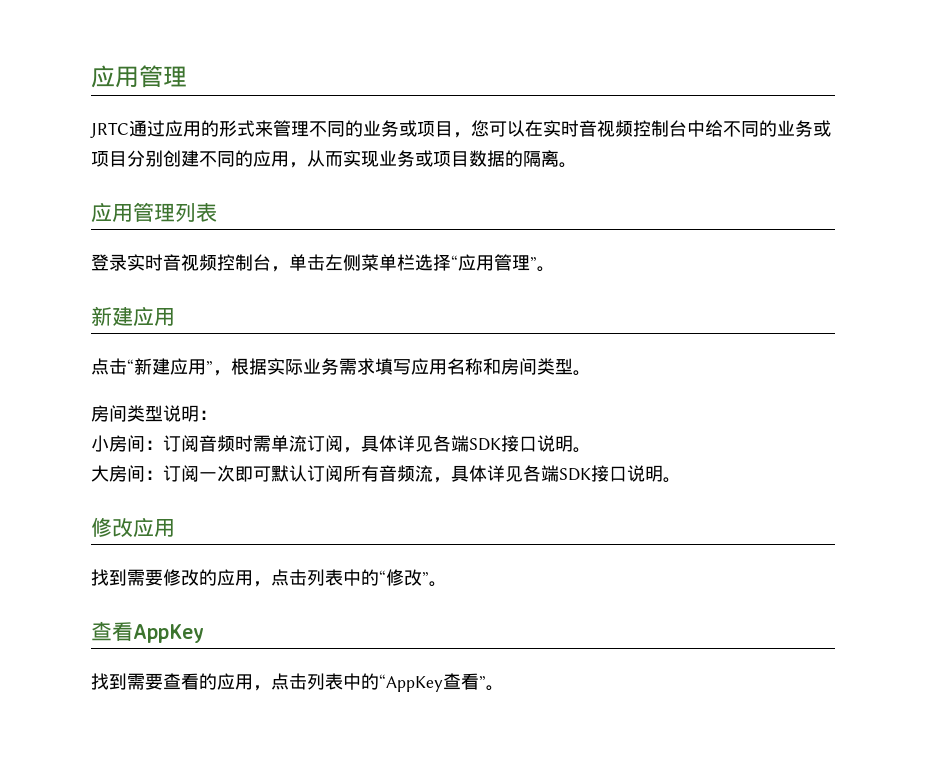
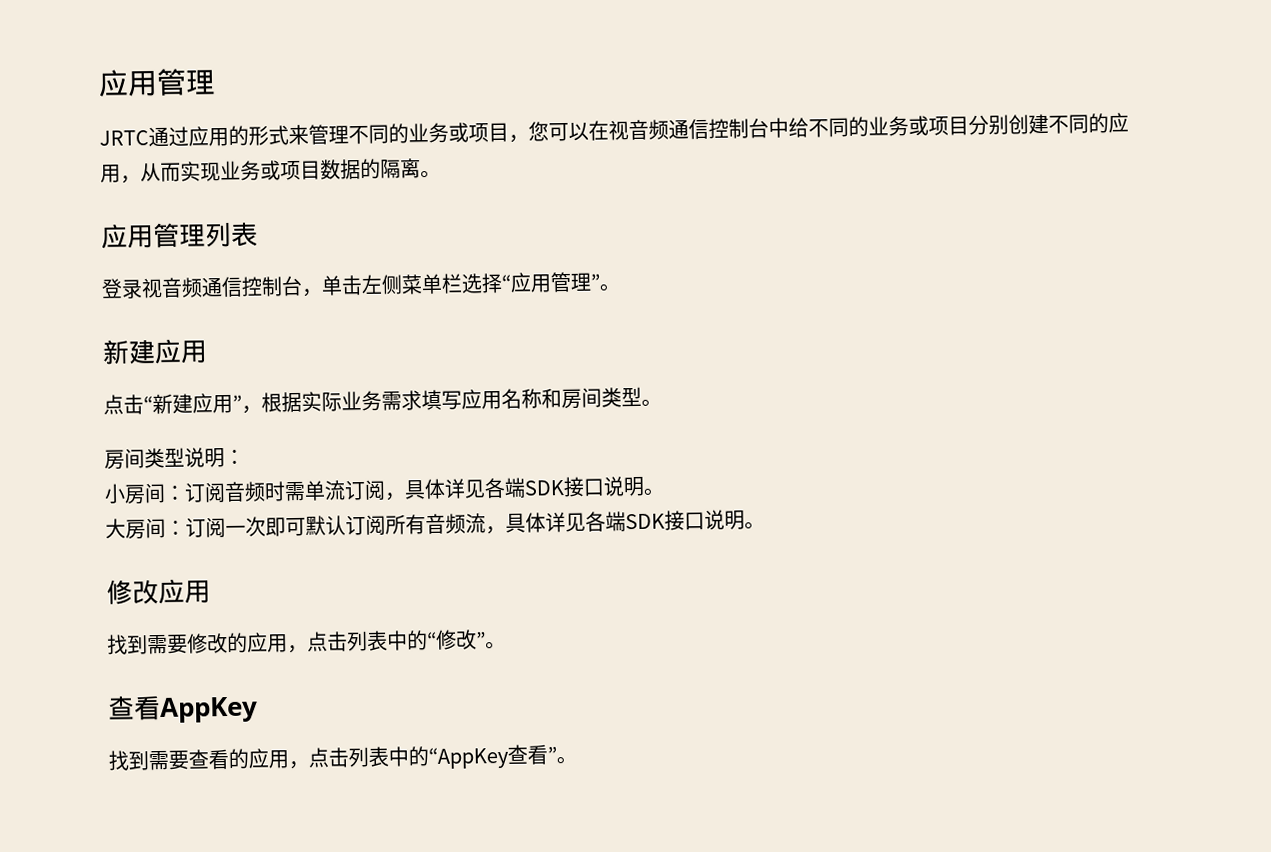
- JRTC通过应用的形式来管理不同的业务或项目，您可以在实时音视频控制台中给不同的业务或项目分别创建不同的应用，从而实现业务或项目数据的隔离。
+ JRTC通过应用的形式来管理不同的业务或项目，您可以在视音频通信控制台中给不同的业务或项目分别创建不同的应用，从而实现业务或项目数据的隔离。
- 登录实时音视频控制台，单击左侧菜单栏选择“应用管理”。
+ 登录视音频通信控制台，单击左侧菜单栏选择“应用管理”。

